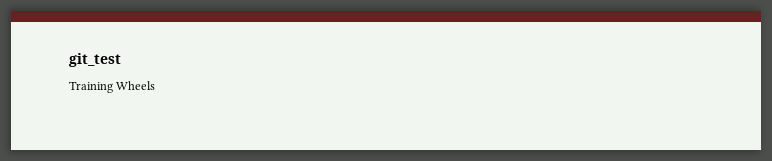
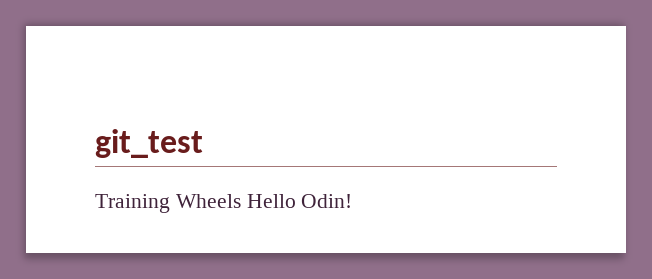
- Training Wheels
+ Training Wheels Hello Odin!

